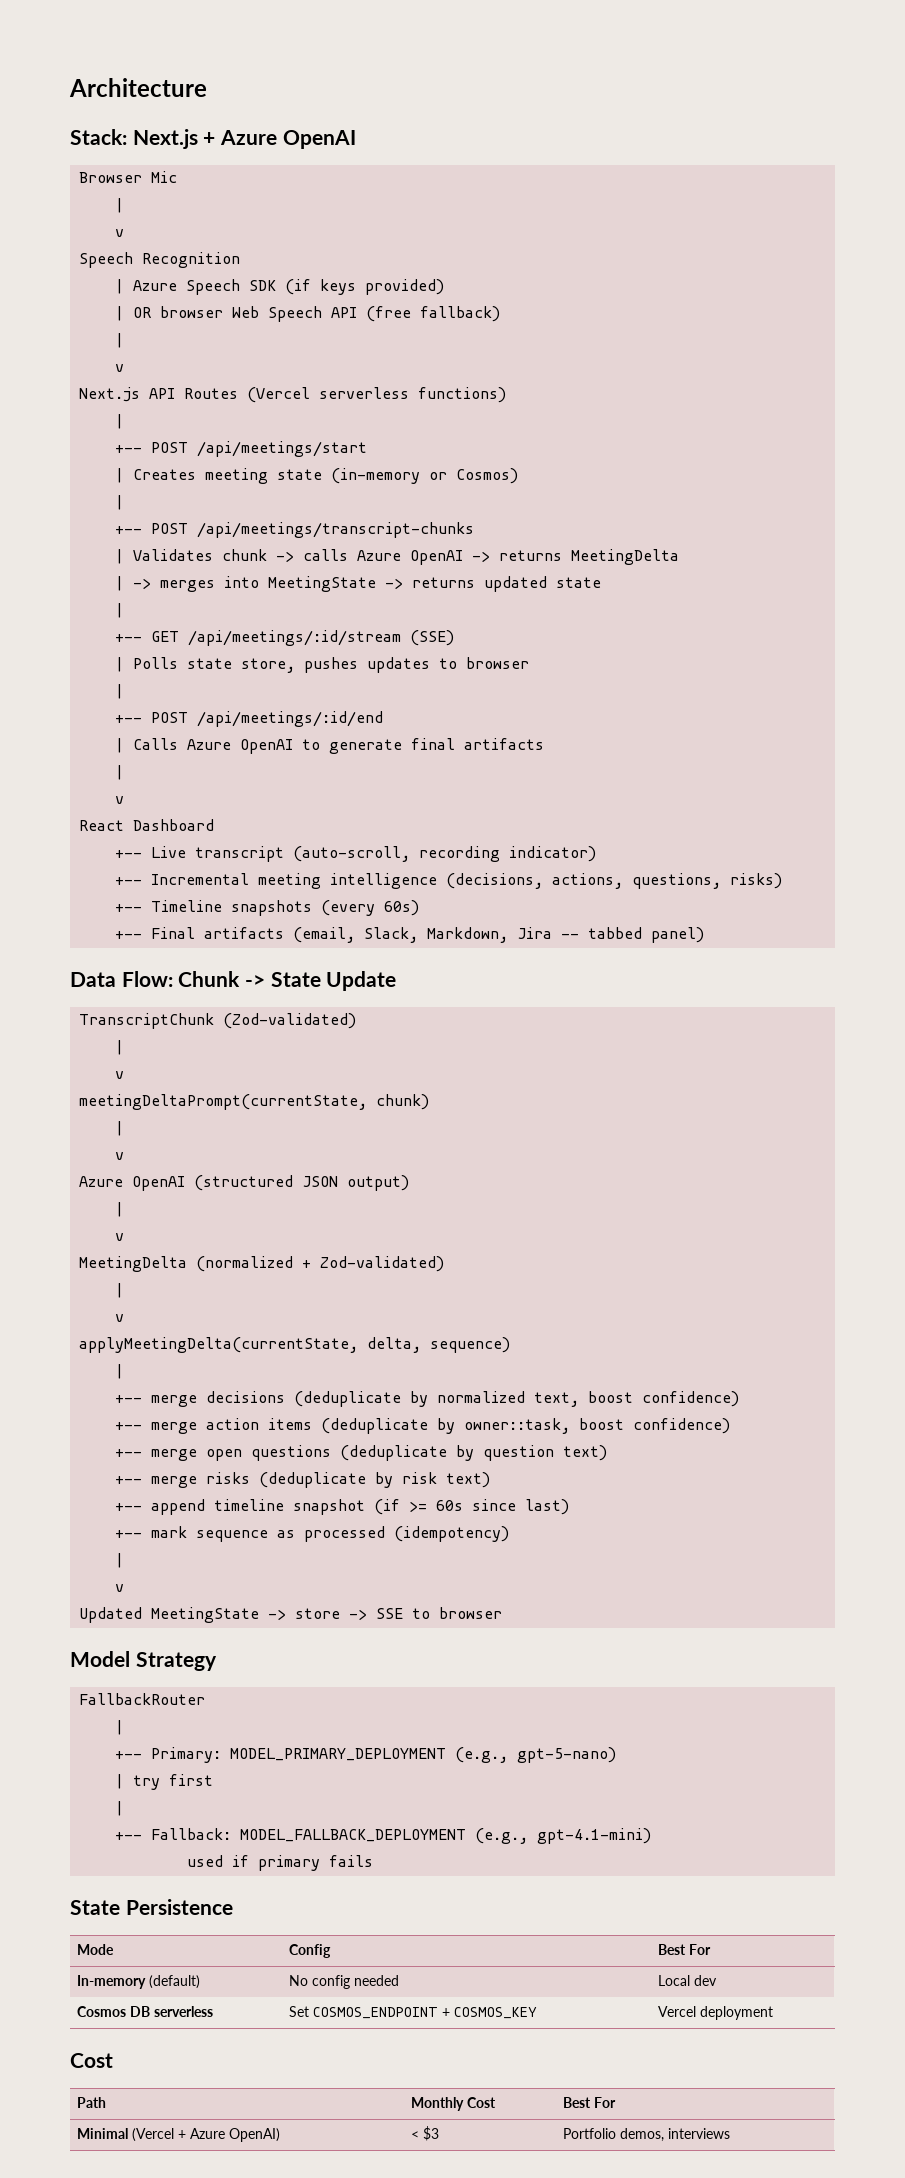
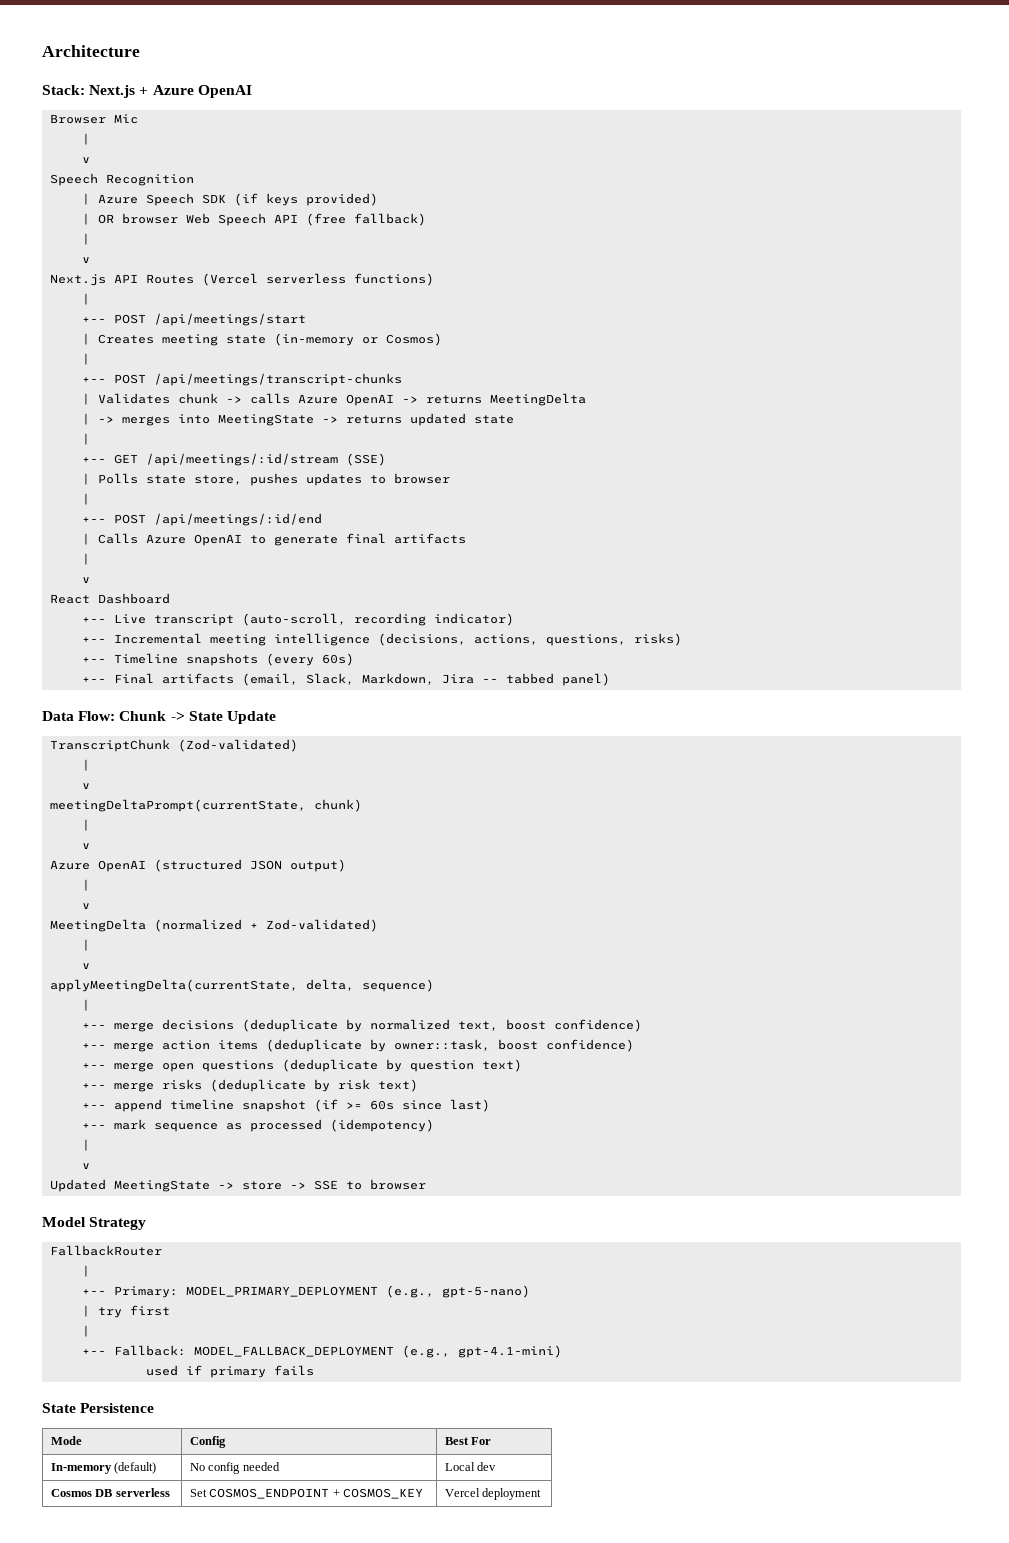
  Cosmos DB serverless | Set COSMOS_ENDPOINT + COSMOS_KEY | Vercel deployment
- Cost
- Path | Monthly Cost | Best For
- Minimal (Vercel + Azure OpenAI) | < $3 | Portfolio demos, interviews

